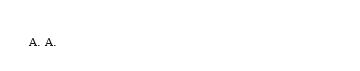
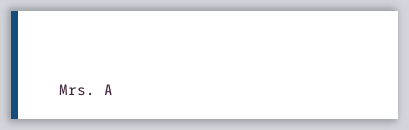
- A. A.
+ Mrs. A

